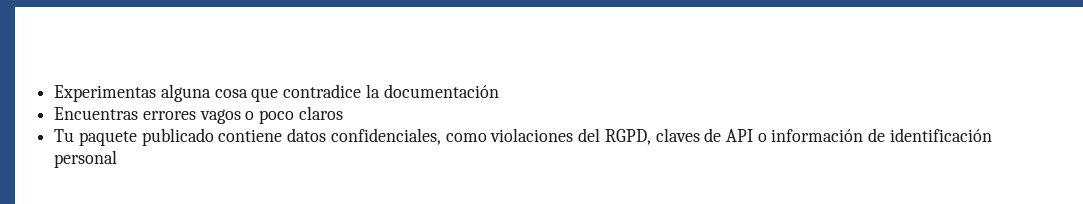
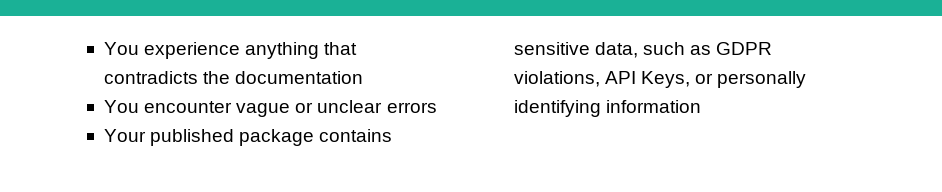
- Experimentas alguna cosa que contradice la documentación
- Encuentras errores vagos o poco claros
- Tu paquete publicado contiene datos confidenciales, como violaciones del RGPD, claves de API o información de identificación personal
+ You experience anything that contradicts the documentation
+ You encounter vague or unclear errors
+ Your published package contains sensitive data, such as GDPR violations, API Keys, or personally identifying information

